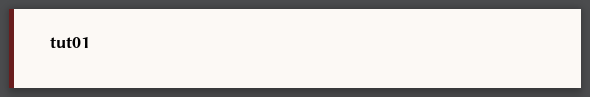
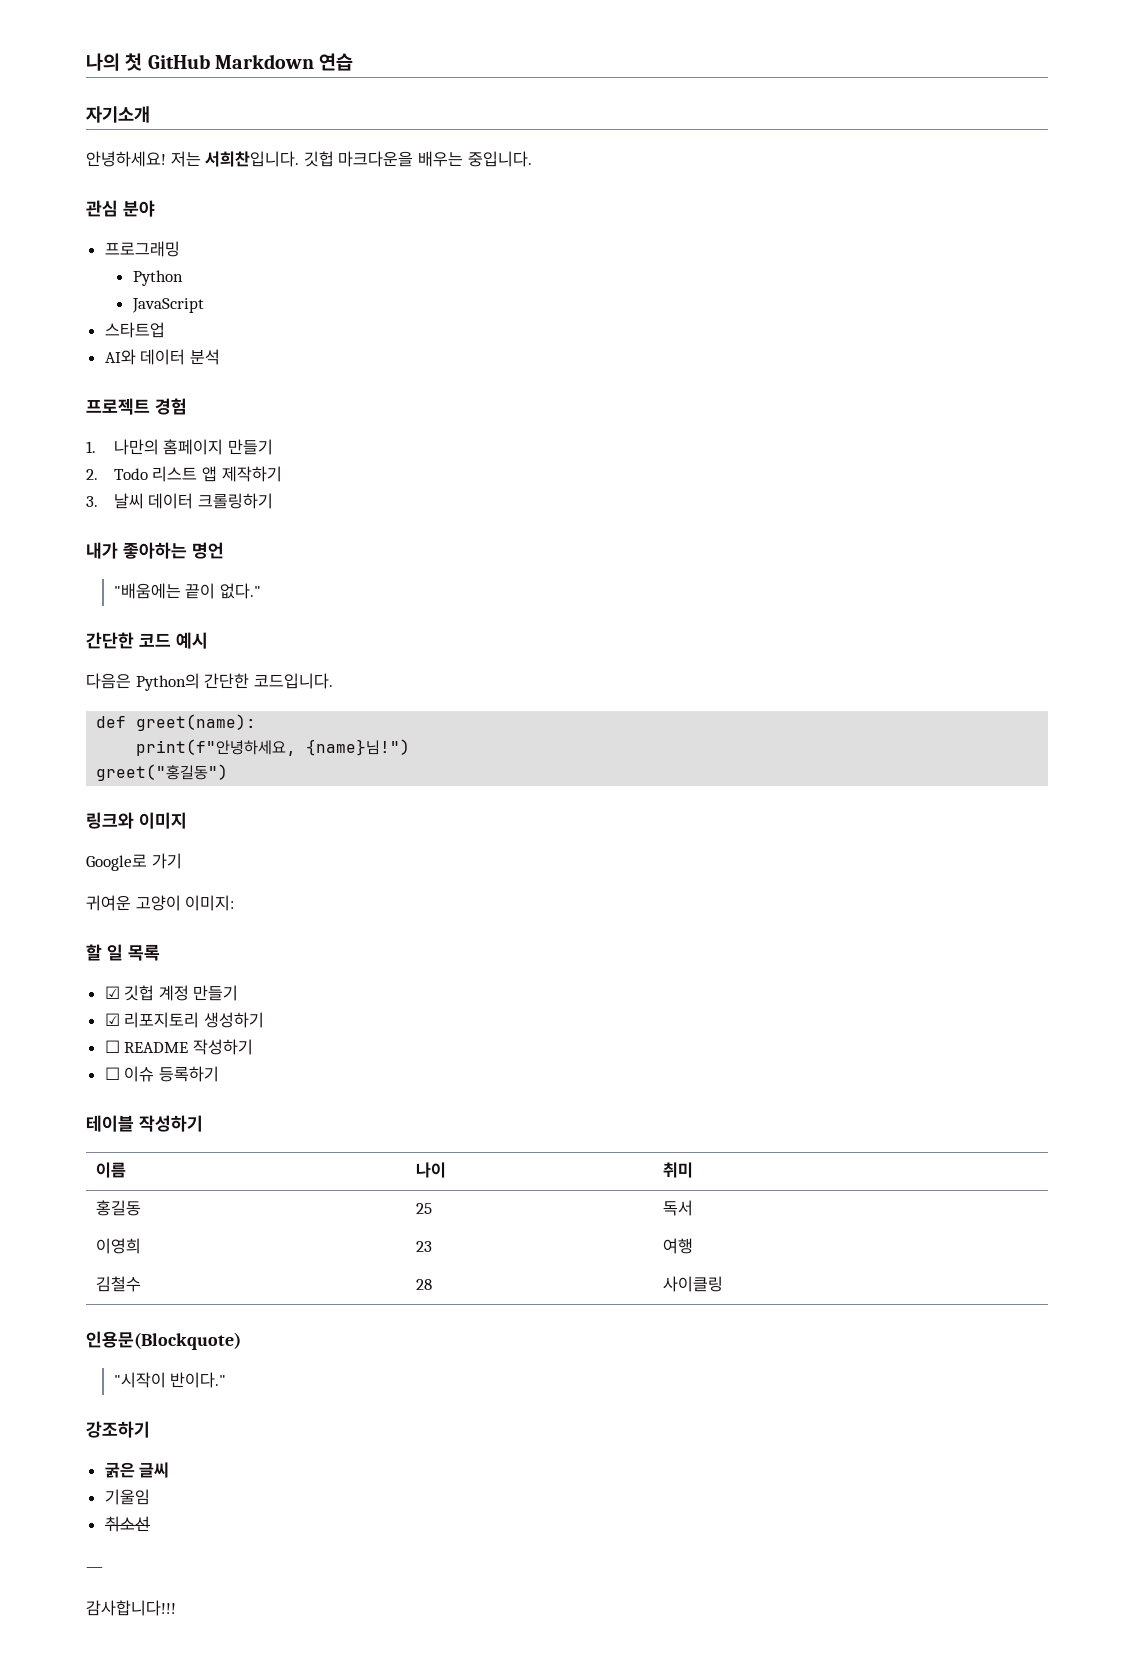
- tut01
+ 나의 첫 GitHub Markdown 연습
+ 자기소개
+ 안녕하세요! 저는 서희찬입니다. 깃헙 마크다운을 배우는 중입니다.
+ 관심 분야
+ 프로그래밍
+ Python
+ JavaScript
+ 스타트업
+ AI와 데이터 분석
+ 프로젝트 경험
+ 1. 나만의 홈페이지 만들기
+ 2. Todo 리스트 앱 제작하기
+ 3. 날씨 데이터 크롤링하기
+ 내가 좋아하는 명언
+ "배움에는 끝이 없다."
+ 간단한 코드 예시
+ 다음은 Python의 간단한 코드입니다.
+ def greet(name):
+ print(f"안녕하세요, {name}님!")
+ greet("홍길동")
+ 링크와 이미지
+ Google로 가기
+ 귀여운 고양이 이미지:
+ 할 일 목록
+ ☑ 깃헙 계정 만들기
+ ☑ 리포지토리 생성하기
+ ☐ README 작성하기
+ ☐ 이슈 등록하기
+ 테이블 작성하기
+ 이름 | 나이 | 취미
+ 홍길동 | 25 | 독서
+ 이영희 | 23 | 여행
+ 김철수 | 28 | 사이클링
+ 인용문(Blockquote)
+ "시작이 반이다."
+ 강조하기
+ 굵은 글씨
+ 기울임
+ 취소선
+ —
+ 감사합니다!!!

